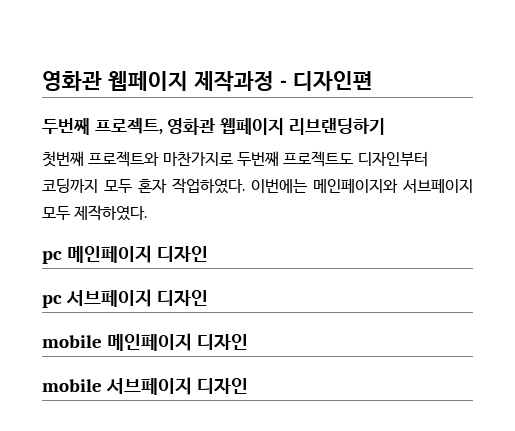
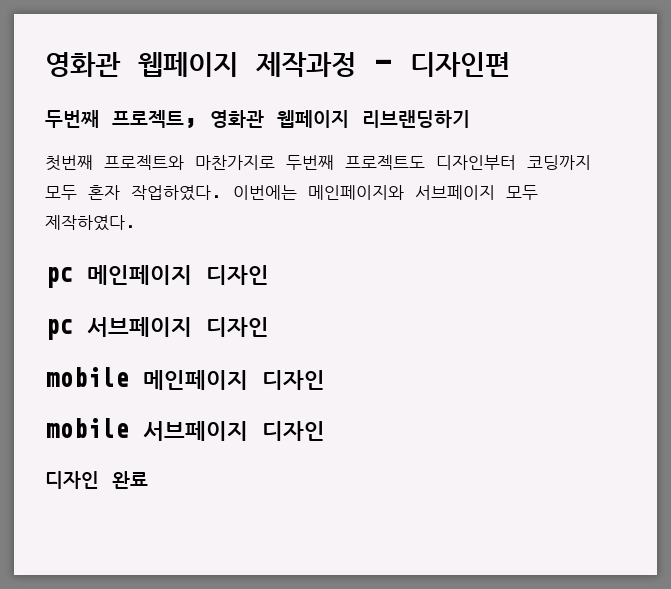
+ 디자인 완료

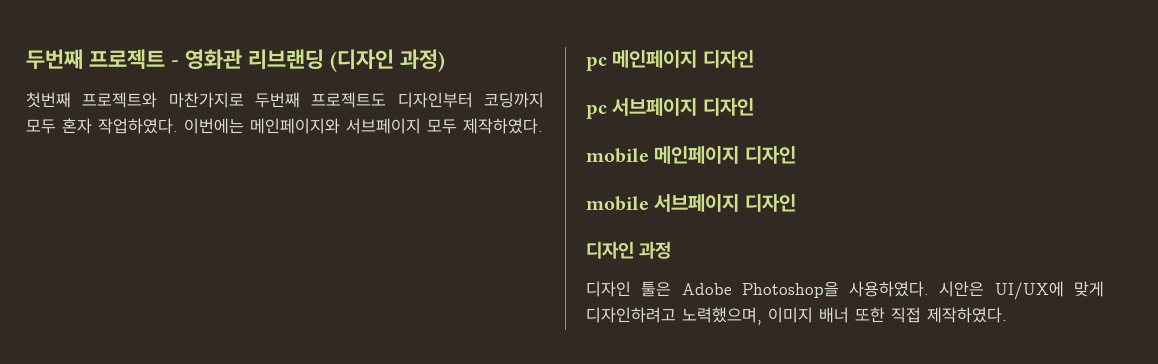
- 영화관 웹페이지 제작과정 - 디자인편
- 두번째 프로젝트, 영화관 웹페이지 리브랜딩하기
+ 두번째 프로젝트 - 영화관 리브랜딩 (디자인 과정)
- 디자인 완료
+ 디자인 과정
+ 디자인 툴은 Adobe Photoshop을 사용하였다. 시안은 UI/UX에 맞게 디자인하려고 노력했으며, 이미지 배너 또한 직접 제작하였다.

